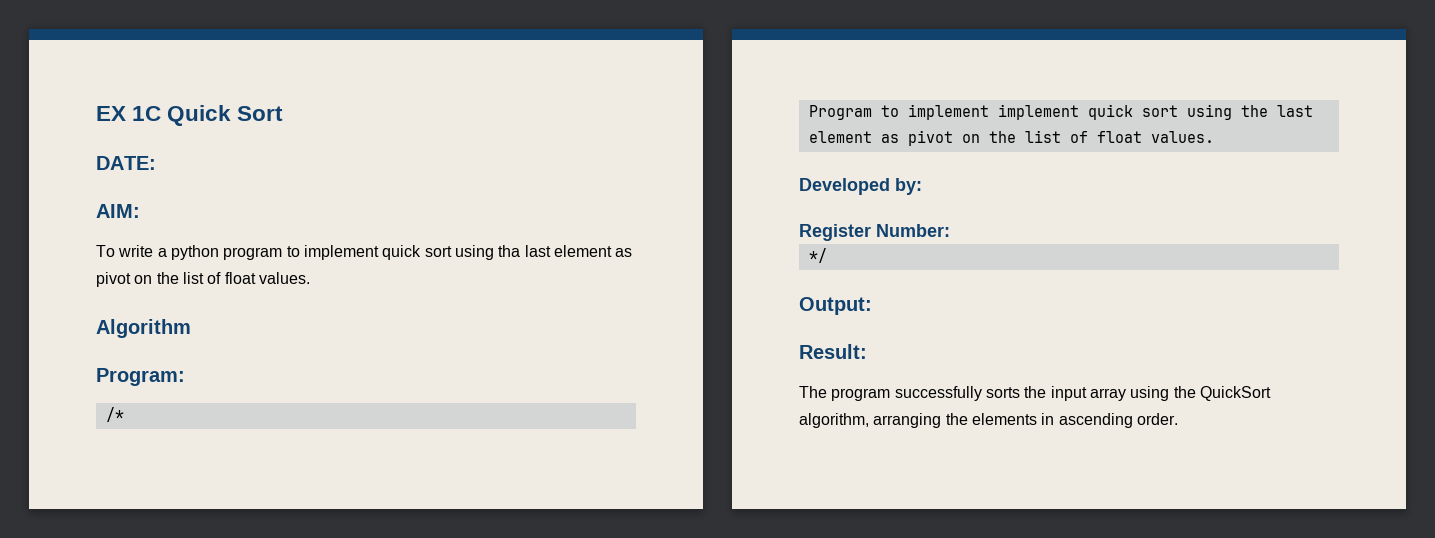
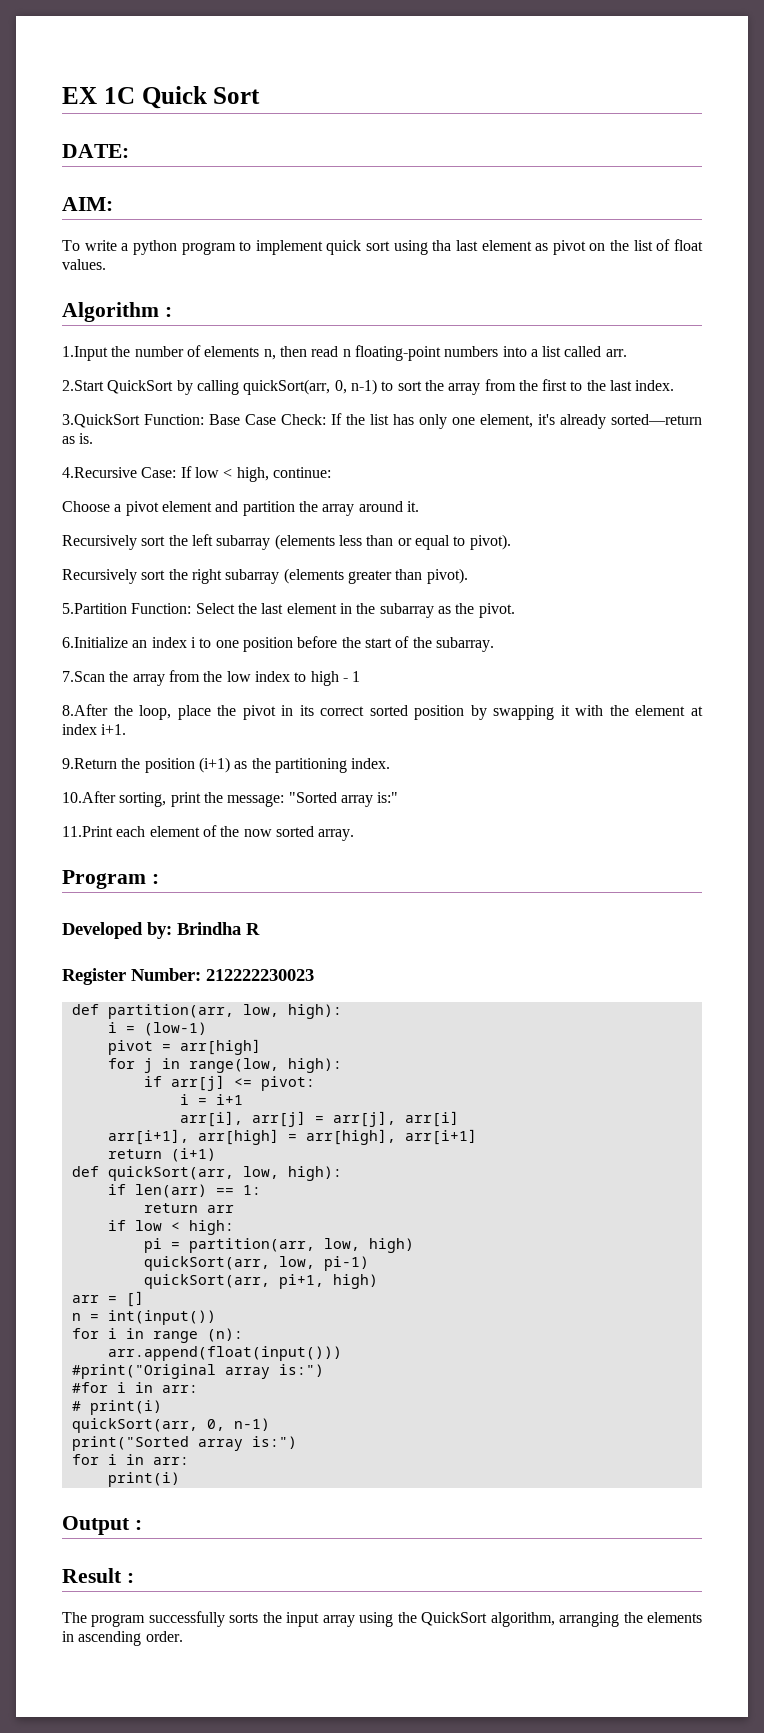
- Algorithm
- Program:
- /*
- Program to implement implement quick sort using the last element as pivot on the list of float values.
+ Algorithm :
+ 1.Input the number of elements n, then read n floating-point numbers into a list called arr.
+ 2.Start QuickSort by calling quickSort(arr, 0, n-1) to sort the array from the first to the last index.
+ 3.QuickSort Function: Base Case Check: If the list has only one element, it's already sorted—return as is.
+ 4.Recursive Case: If low < high, continue:
+ Choose a pivot element and partition the array around it.
+ Recursively sort the left subarray (elements less than or equal to pivot).
+ Recursively sort the right subarray (elements greater than pivot).
+ 5.Partition Function: Select the last element in the subarray as the pivot.
+ 6.Initialize an index i to one position before the start of the subarray.
+ 7.Scan the array from the low index to high - 1
+ 8.After the loop, place the pivot in its correct sorted position by swapping it with the element at index i+1.
+ 9.Return the position (i+1) as the partitioning index.
+ 10.After sorting, print the message: "Sorted array is:"
+ 11.Print each element of the now sorted array.
+ Program :
- Developed by:
+ Developed by: Brindha R
- Register Number:
- */
- Output:
- Result:
+ Register Number: 212222230023
+ def partition(arr, low, high):
+ i = (low-1)
+ pivot = arr[high]
+ for j in range(low, high):
+ if arr[j] <= pivot:
+ i = i+1
+ arr[i], arr[j] = arr[j], arr[i]
+ arr[i+1], arr[high] = arr[high], arr[i+1]
+ return (i+1)
+ def quickSort(arr, low, high):
+ if len(arr) == 1:
+ return arr
+ if low < high:
+ pi = partition(arr, low, high)
+ quickSort(arr, low, pi-1)
+ quickSort(arr, pi+1, high)
+ arr = []
+ n = int(input())
+ for i in range (n):
+ arr.append(float(input()))
+ #print("Original array is:")
+ #for i in arr:
+ # print(i)
+ quickSort(arr, 0, n-1)
+ print("Sorted array is:")
+ for i in arr:
+ print(i)
+ Output :
+ Result :

